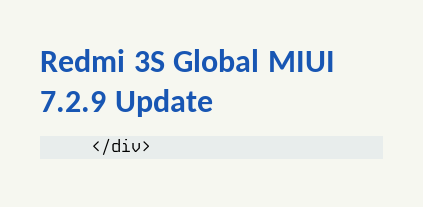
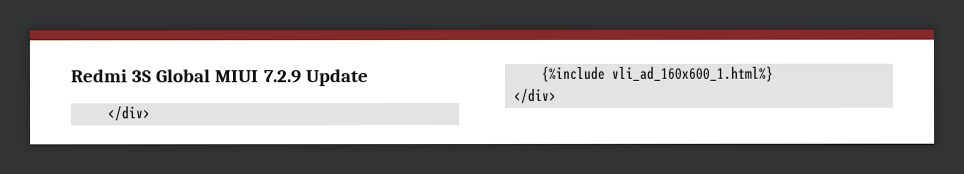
+ {%include vli_ad_160x600_1.html%}
+ </div>

